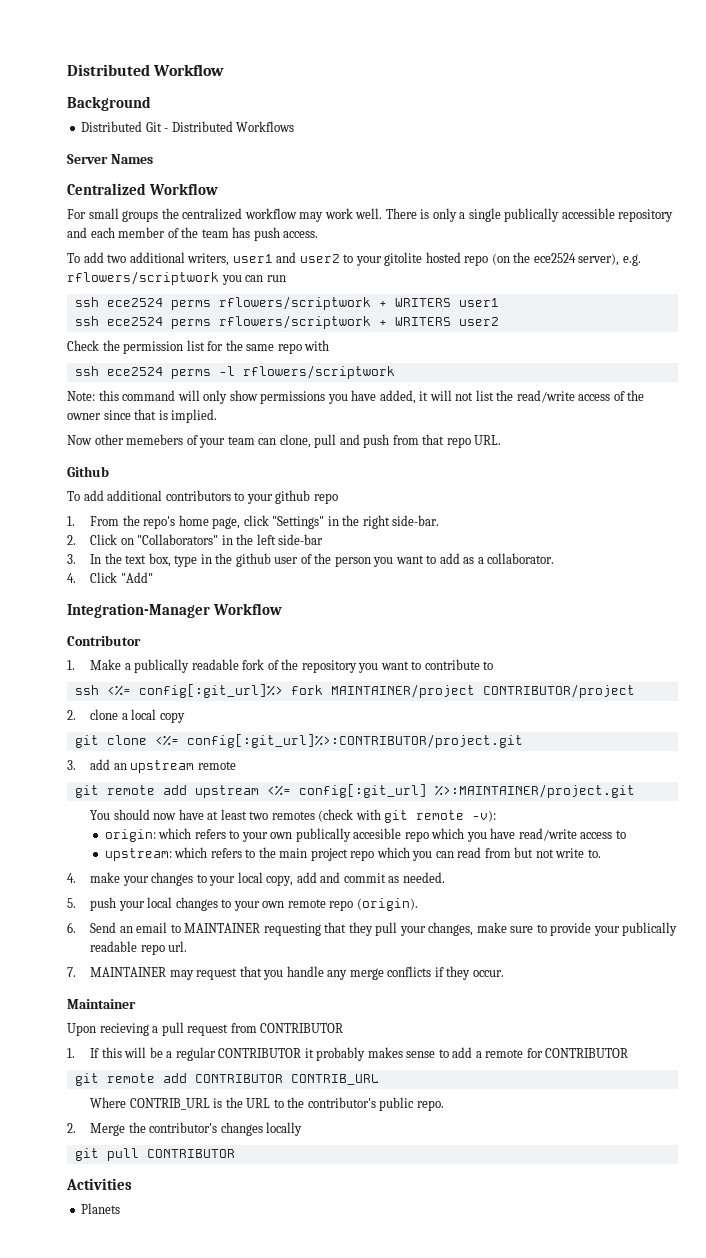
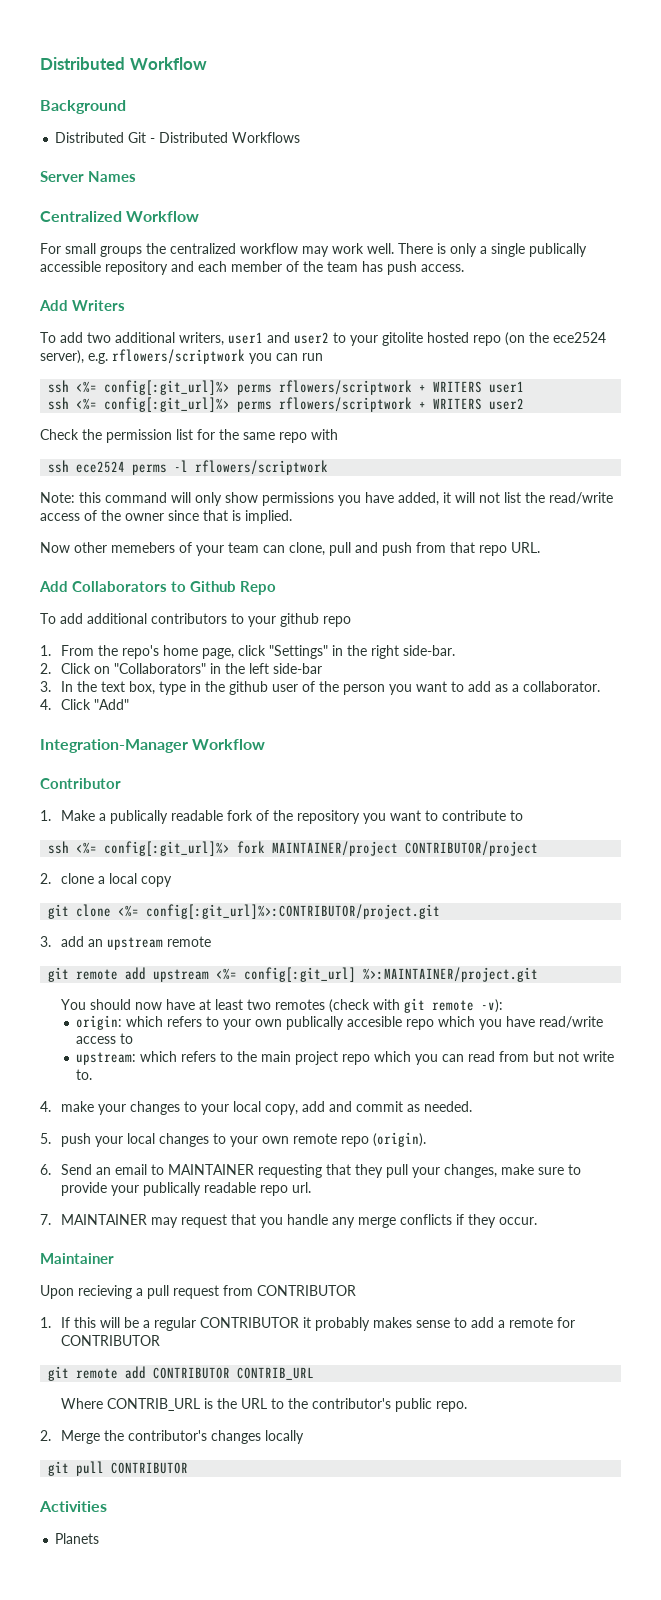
+ Add Writers
- ssh ece2524 perms rflowers/scriptwork + WRITERS user1
+ ssh <%= config[:git_url]%> perms rflowers/scriptwork + WRITERS user1
- ssh ece2524 perms rflowers/scriptwork + WRITERS user2
+ ssh <%= config[:git_url]%> perms rflowers/scriptwork + WRITERS user2
- Github
+ Add Collaborators to Github Repo

